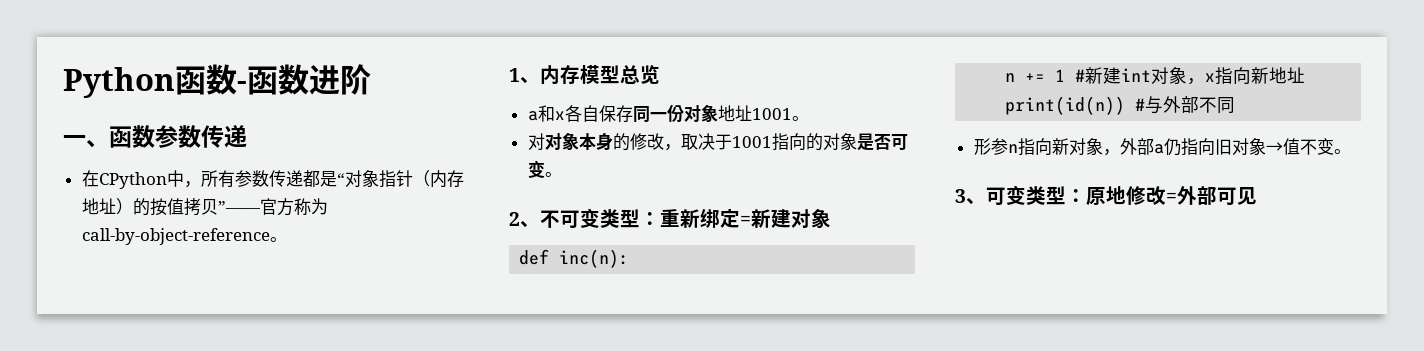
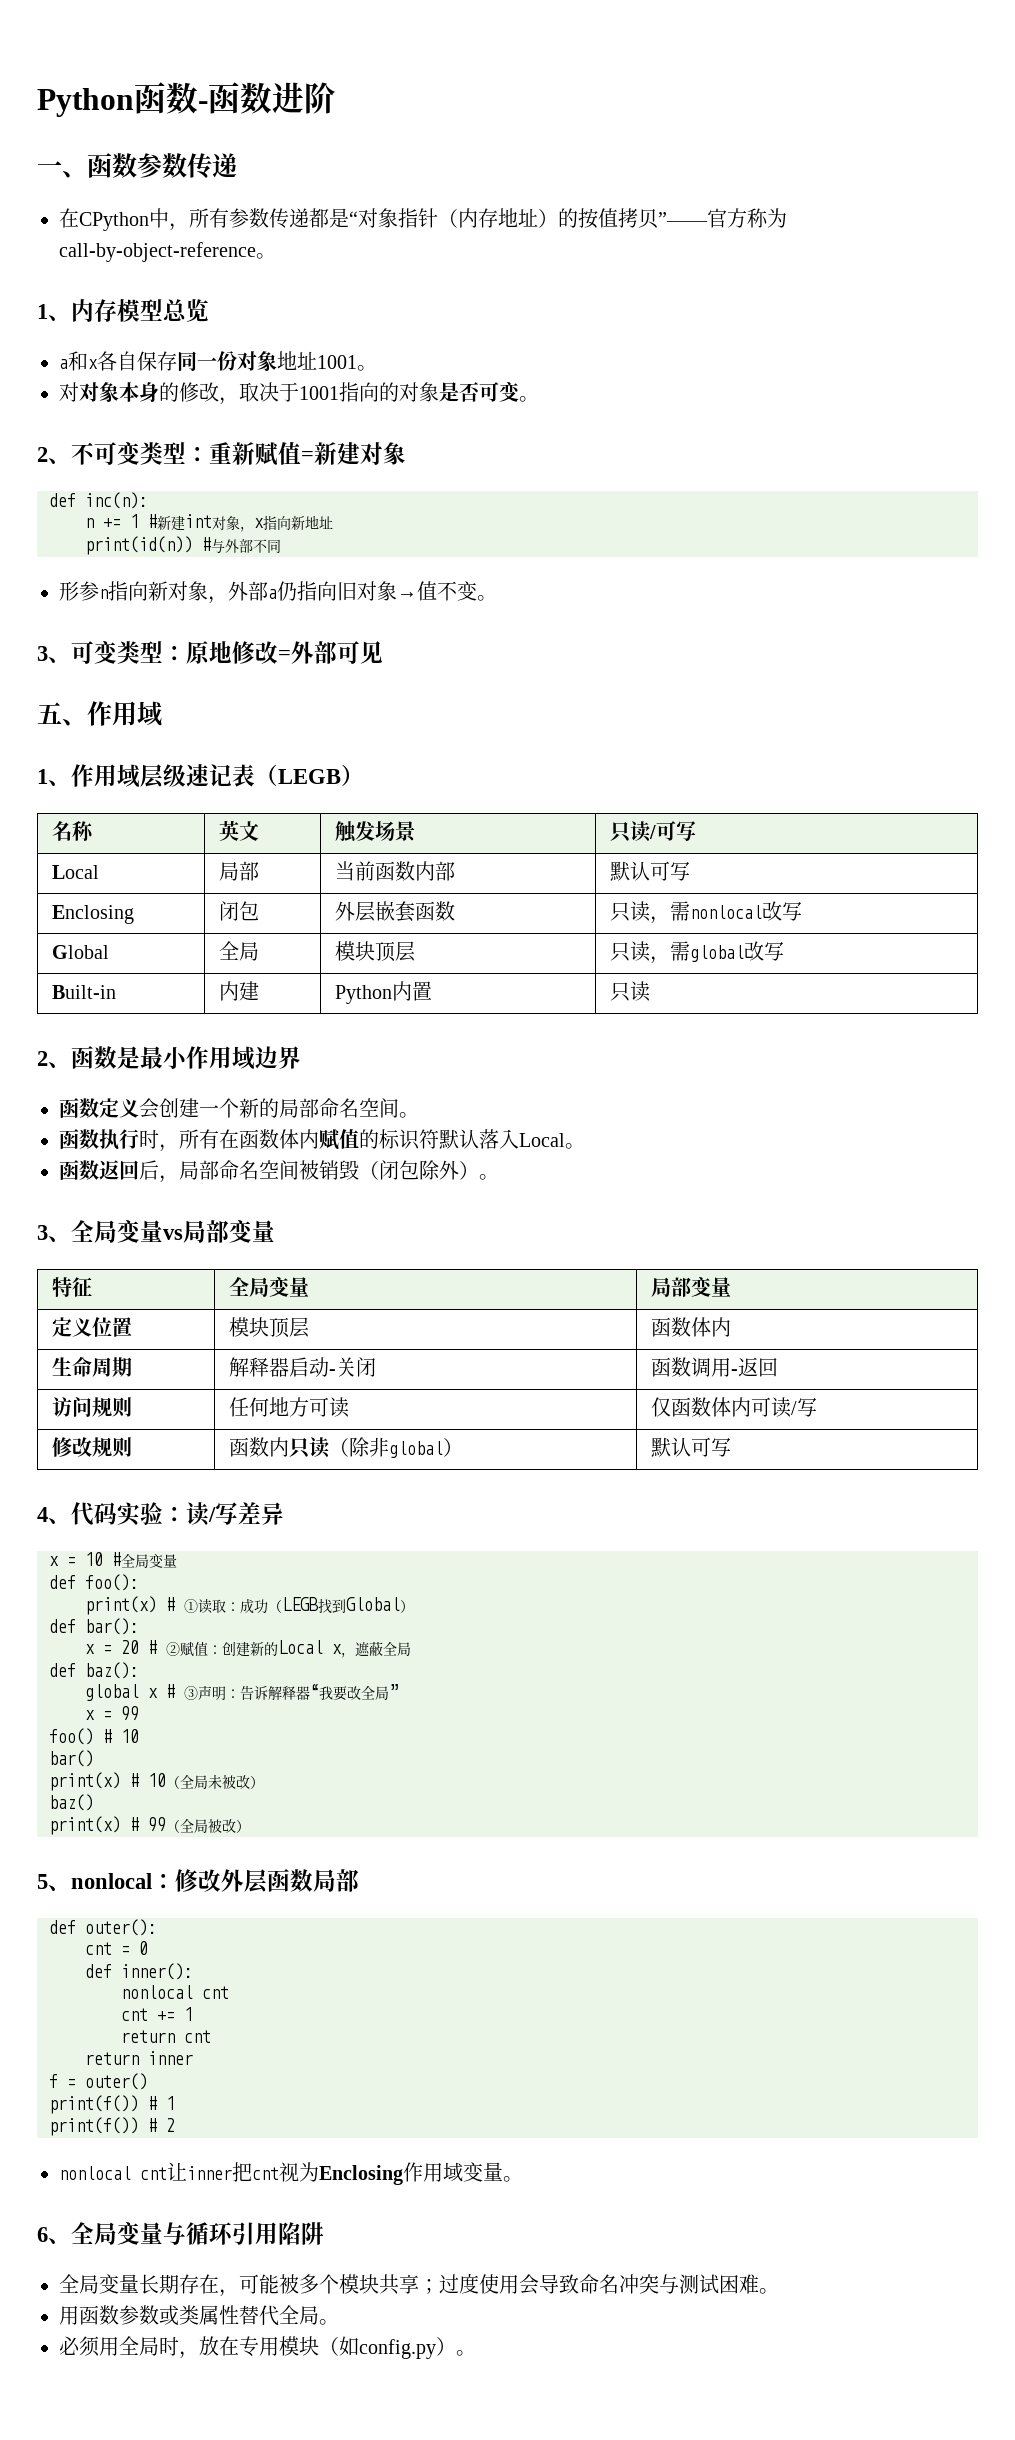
- 2、不可变类型：重新绑定=新建对象
+ 2、不可变类型：重新赋值=新建对象
+ 五、作用域
+ 1、作用域层级速记表（LEGB）
+ 名称 | 英文 | 触发场景 | 只读/可写
+ Local | 局部 | 当前函数内部 | 默认可写
+ Enclosing | 闭包 | 外层嵌套函数 | 只读，需nonlocal改写
+ Global | 全局 | 模块顶层 | 只读，需global改写
+ Built-in | 内建 | Python内置 | 只读
+ 2、函数是最小作用域边界
+ 函数定义会创建一个新的局部命名空间。
+ 函数执行时，所有在函数体内赋值的标识符默认落入Local。
+ 函数返回后，局部命名空间被销毁（闭包除外）。
+ 3、全局变量vs局部变量
+ 特征 | 全局变量 | 局部变量
+ 定义位置 | 模块顶层 | 函数体内
+ 生命周期 | 解释器启动-关闭 | 函数调用-返回
+ 访问规则 | 任何地方可读 | 仅函数体内可读/写
+ 修改规则 | 函数内只读（除非global） | 默认可写
+ 4、代码实验：读/写差异
+ x = 10 #全局变量
+ def foo():
+ print(x) # ①读取：成功（LEGB找到Global）
+ def bar():
+ x = 20 # ②赋值：创建新的Local x，遮蔽全局
+ def baz():
+ global x # ③声明：告诉解释器“我要改全局”
+ x = 99
+ foo() # 10
+ bar()
+ print(x) # 10（全局未被改）
+ baz()
+ print(x) # 99（全局被改）
+ 5、nonlocal：修改外层函数局部
+ def outer():
+ cnt = 0
+ def inner():
+ nonlocal cnt
+ cnt += 1
+ return cnt
+ return inner
+ f = outer()
+ print(f()) # 1
+ print(f()) # 2
+ nonlocal cnt让inner把cnt视为Enclosing作用域变量。
+ 6、全局变量与循环引用陷阱
+ 全局变量长期存在，可能被多个模块共享；过度使用会导致命名冲突与测试困难。
+ 用函数参数或类属性替代全局。
+ 必须用全局时，放在专用模块（如config.py）。

